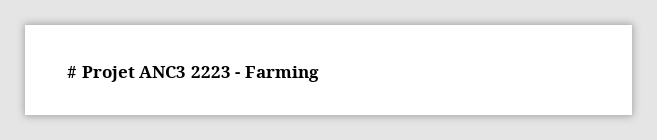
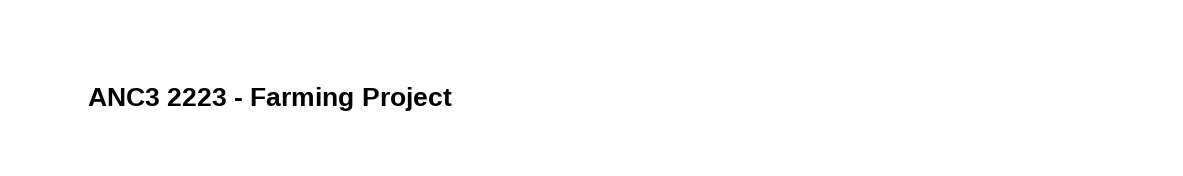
- # Projet ANC3 2223 - Farming
+ ANC3 2223 - Farming Project

